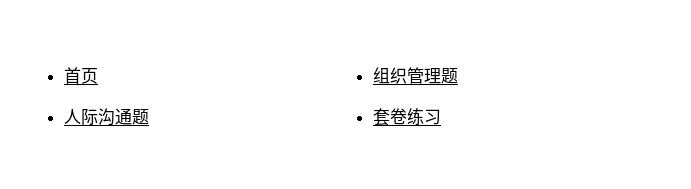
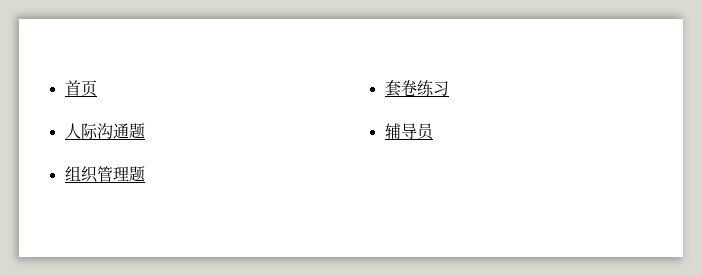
+ 辅导员

